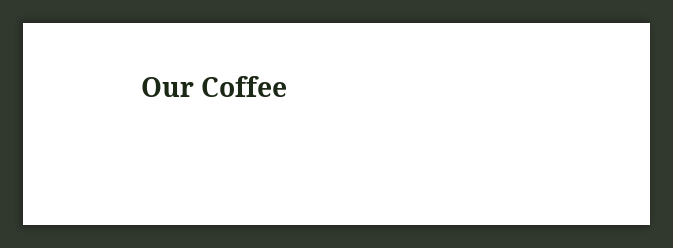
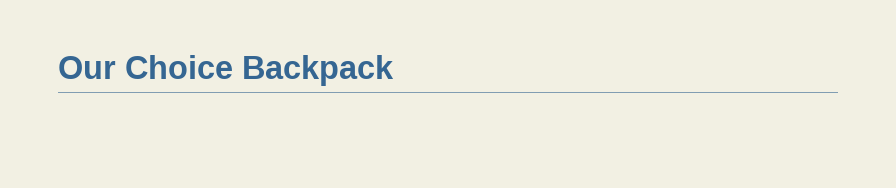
- Our Coffee
+ Our Choice Backpack

